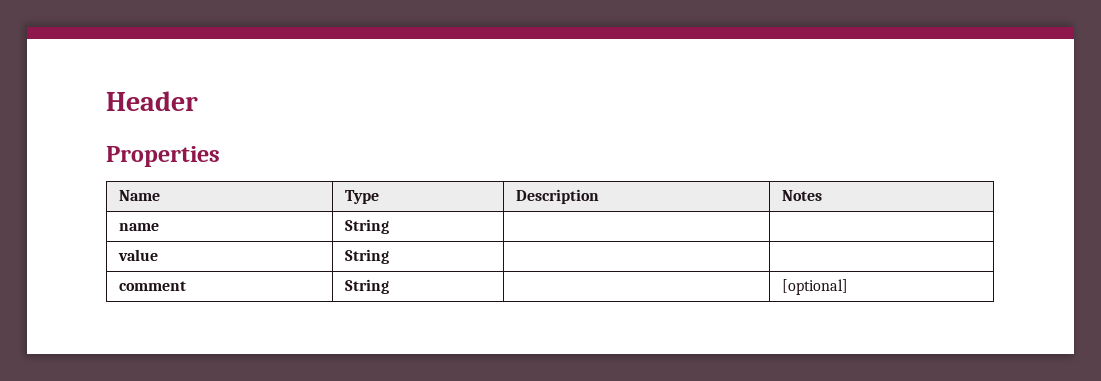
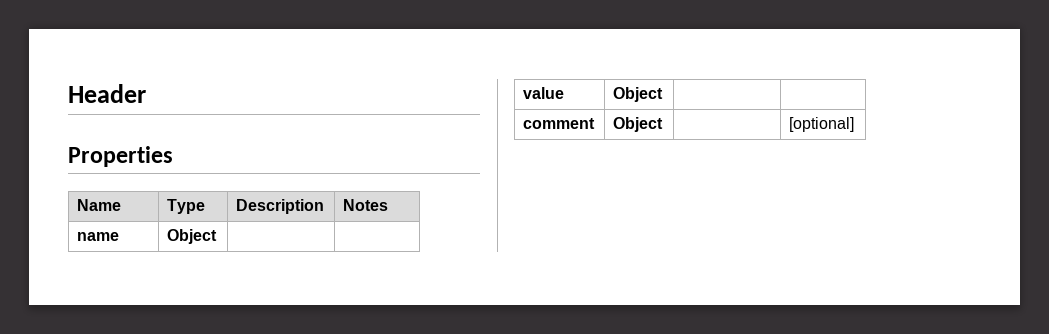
- name | String | |
+ name | Object | |
- value | String | |
+ value | Object | |
- comment | String | | [optional]
+ comment | Object | | [optional]

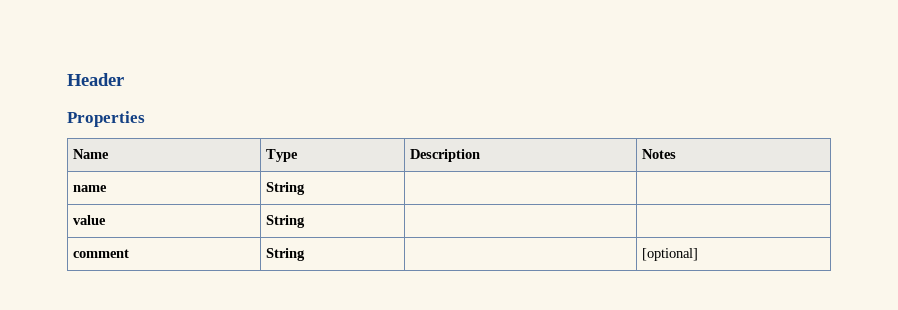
- name | Object | |
+ name | String | |
- value | Object | |
+ value | String | |
- comment | Object | | [optional]
+ comment | String | | [optional]

